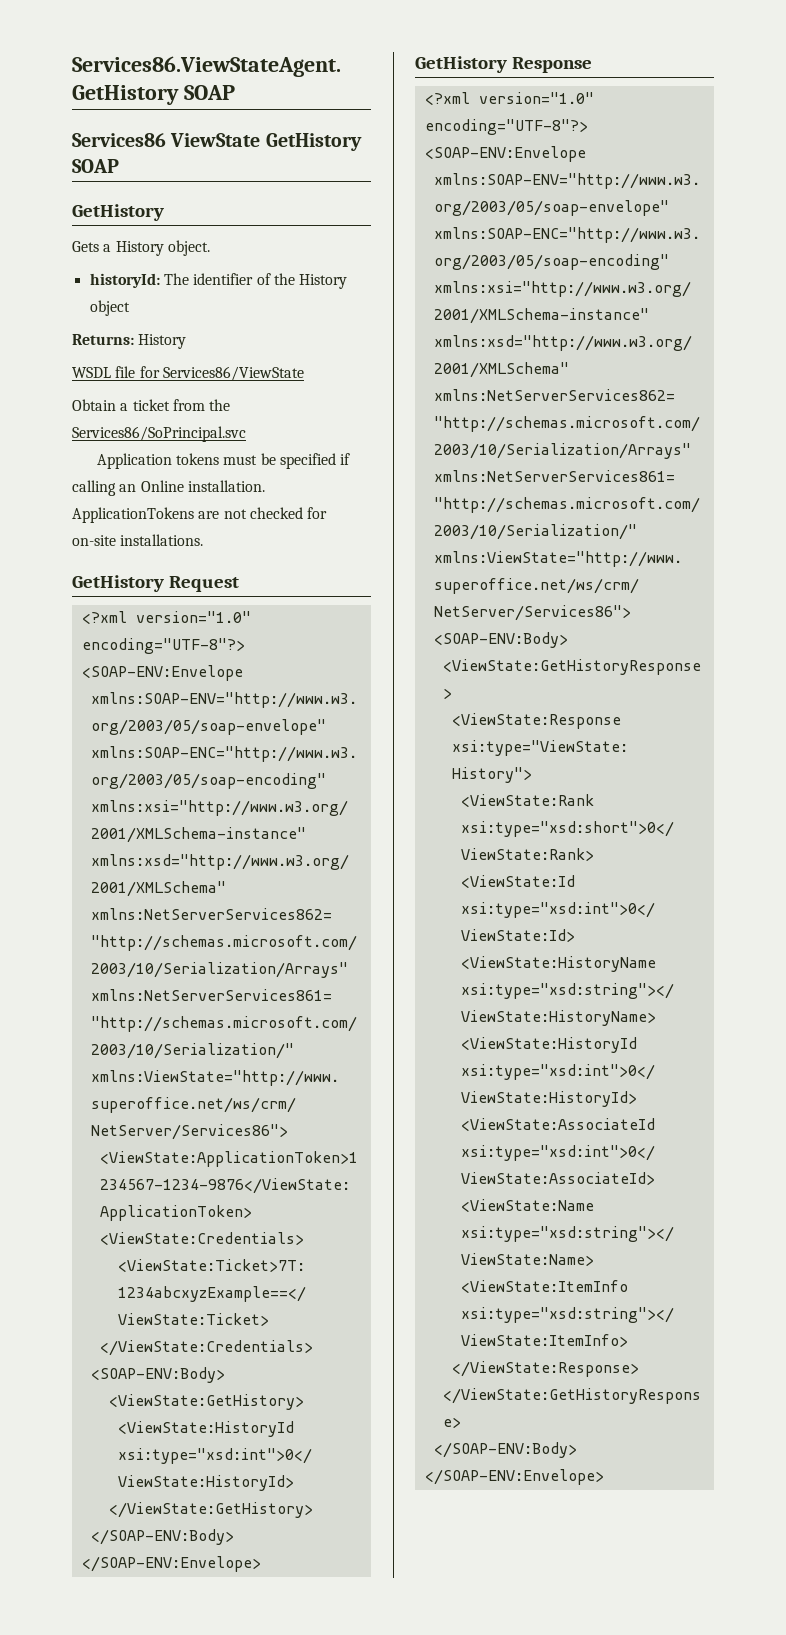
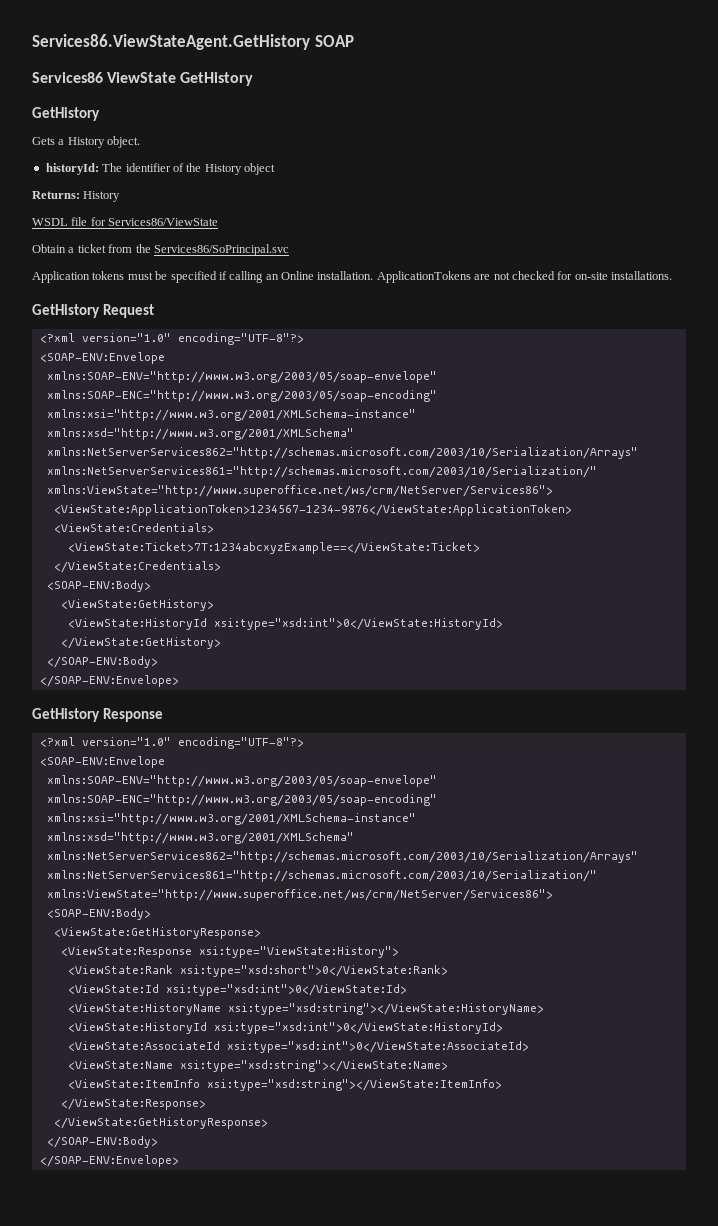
- Services86 ViewState GetHistory SOAP
+ Services86 ViewState GetHistory

